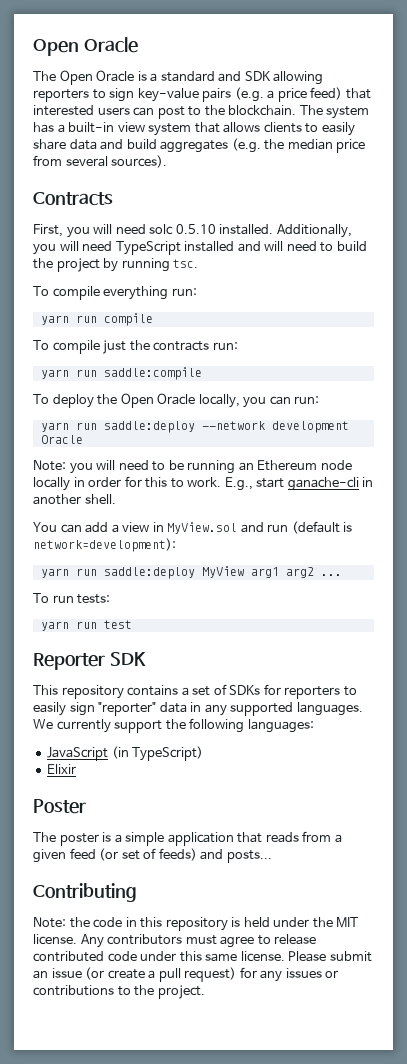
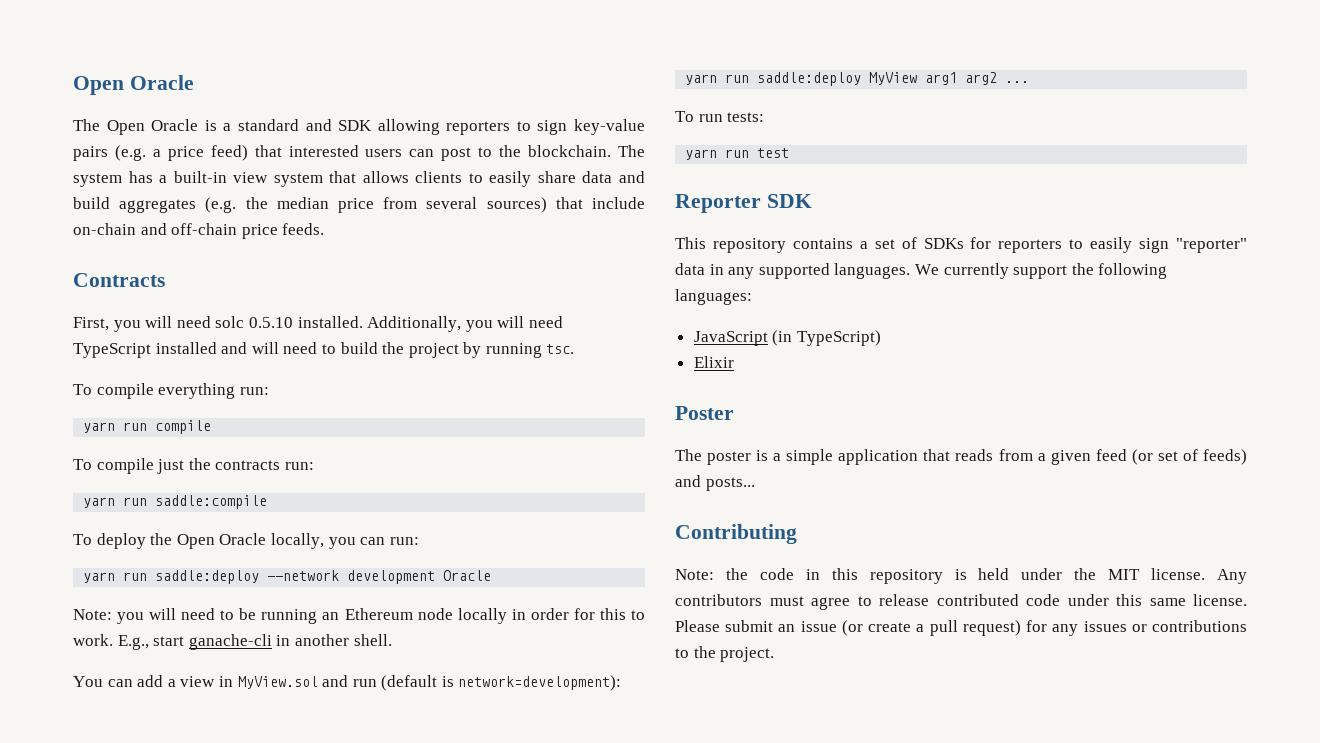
- The system has a built-in view system that allows clients to easily share data and build aggregates (e.g. the median price from several sources).
+ The system has a built-in view system that allows clients to easily share data and build aggregates (e.g. the median price from several sources) that include on-chain and off-chain price feeds.

